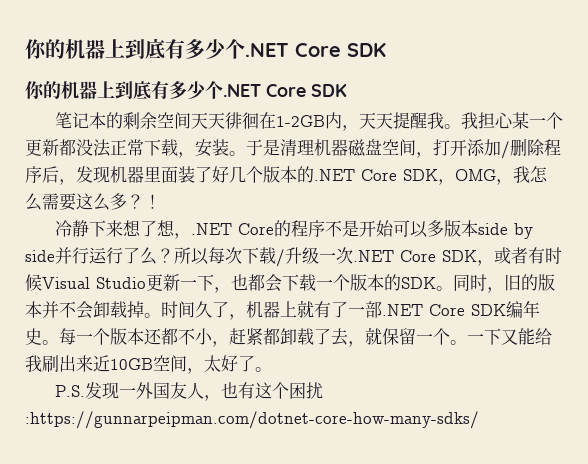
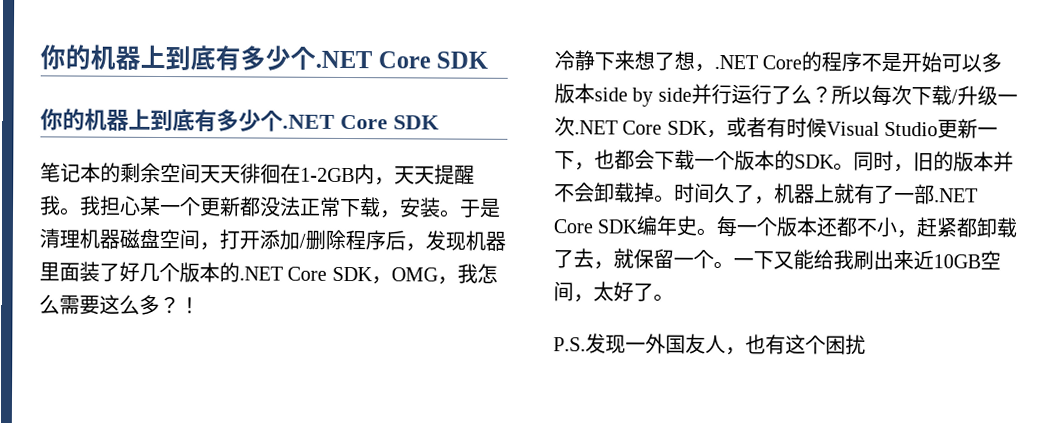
- P.S.发现一外国友人，也有这个困扰:https://gunnarpeipman.com/dotnet-core-how-many-sdks/
+ P.S.发现一外国友人，也有这个困扰

